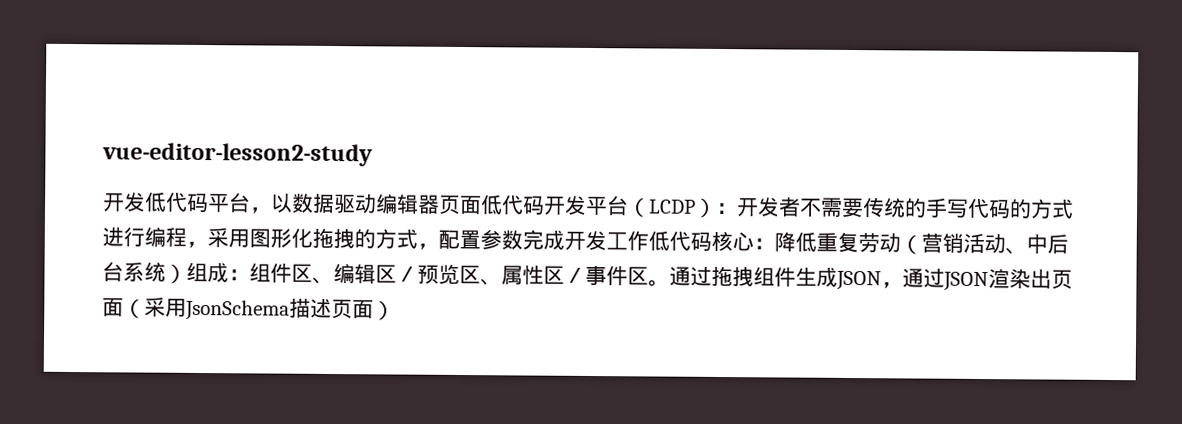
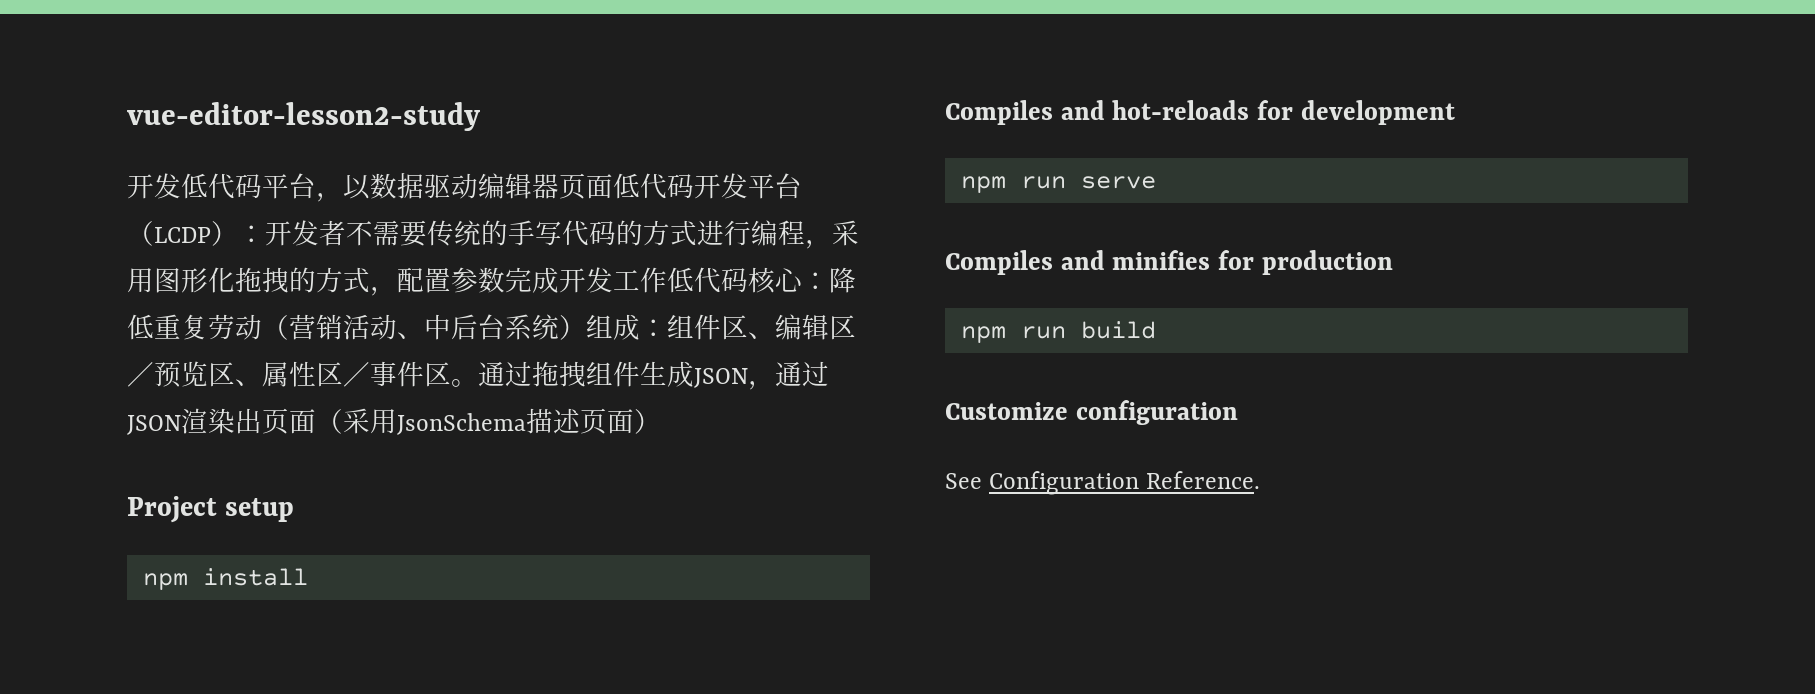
+ Project setup
+ npm install
+ Compiles and hot-reloads for development
+ npm run serve
+ Compiles and minifies for production
+ npm run build
+ Customize configuration
+ See Configuration Reference.

